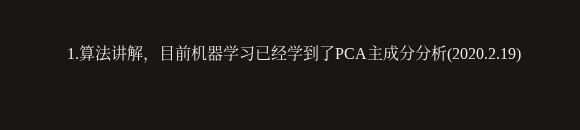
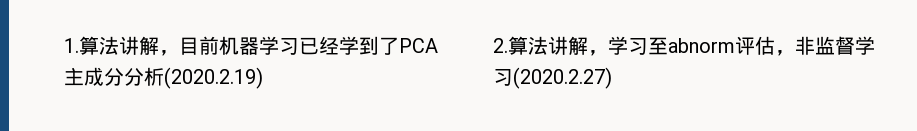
+ 2.算法讲解，学习至abnorm评估，非监督学习(2020.2.27)

